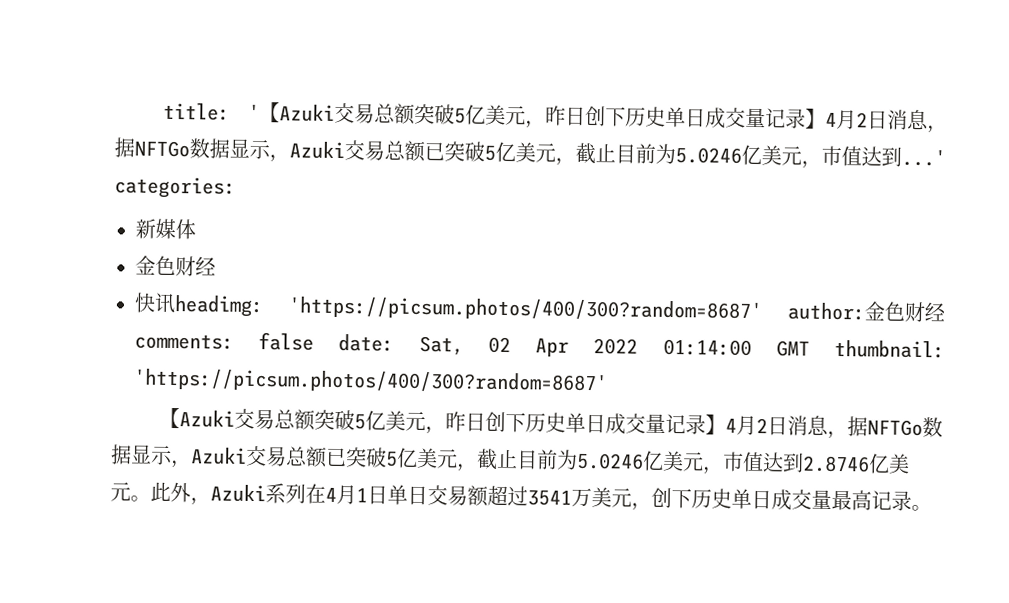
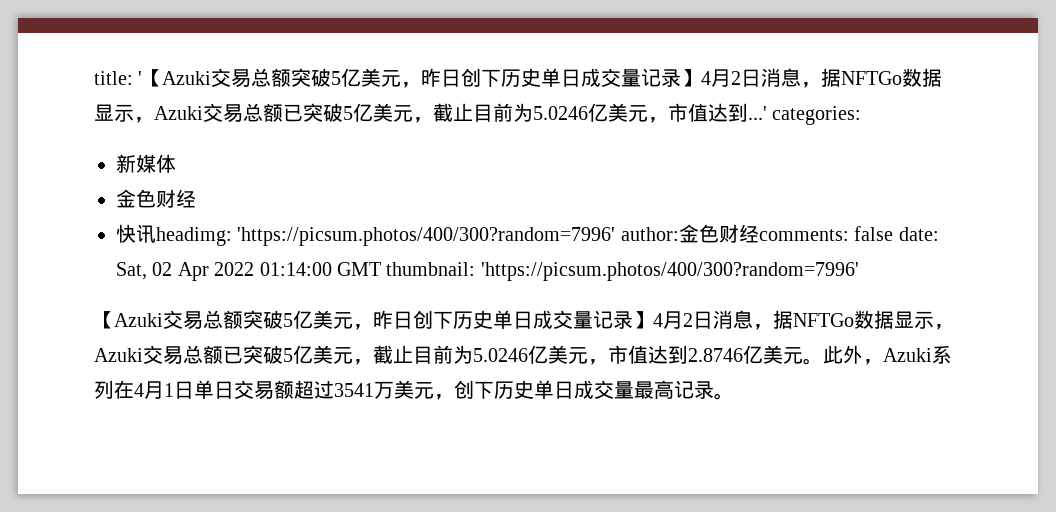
- 快讯headimg: 'https://picsum.photos/400/300?random=8687' author:金色财经comments: false date: Sat, 02 Apr 2022 01:14:00 GMT thumbnail: 'https://picsum.photos/400/300?random=8687'
+ 快讯headimg: 'https://picsum.photos/400/300?random=7996' author:金色财经comments: false date: Sat, 02 Apr 2022 01:14:00 GMT thumbnail: 'https://picsum.photos/400/300?random=7996'

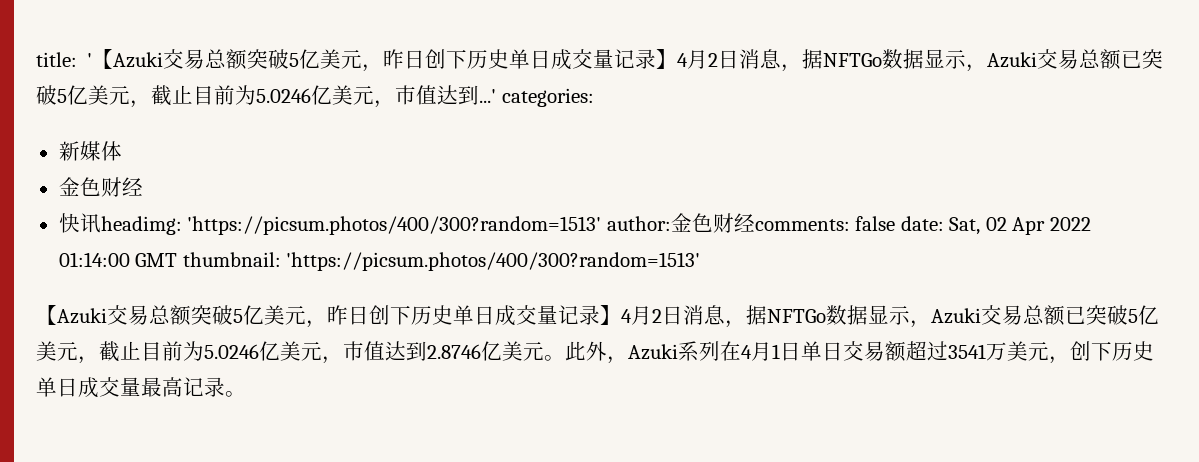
- 快讯headimg: 'https://picsum.photos/400/300?random=7996' author:金色财经comments: false date: Sat, 02 Apr 2022 01:14:00 GMT thumbnail: 'https://picsum.photos/400/300?random=7996'
+ 快讯headimg: 'https://picsum.photos/400/300?random=1513' author:金色财经comments: false date: Sat, 02 Apr 2022 01:14:00 GMT thumbnail: 'https://picsum.photos/400/300?random=1513'

